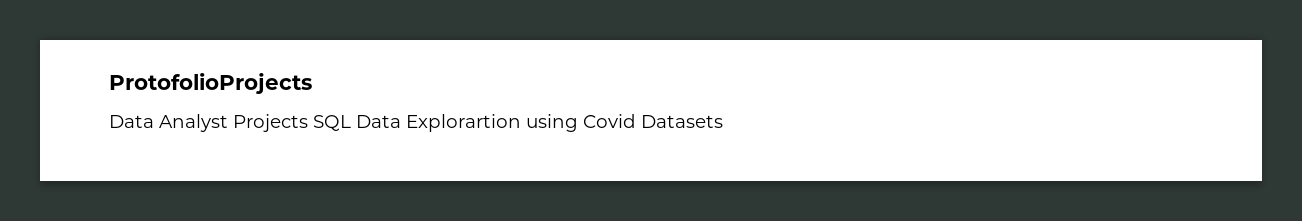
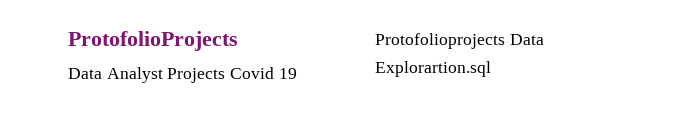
- Data Analyst Projects SQL Data Explorartion using Covid Datasets
+ Data Analyst Projects Covid 19 Protofolioprojects Data Explorartion.sql

